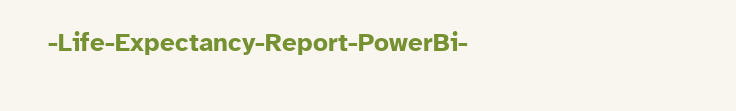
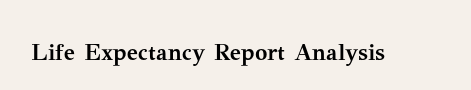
- -Life-Expectancy-Report-PowerBi-
+ Life Expectancy Report Analysis

